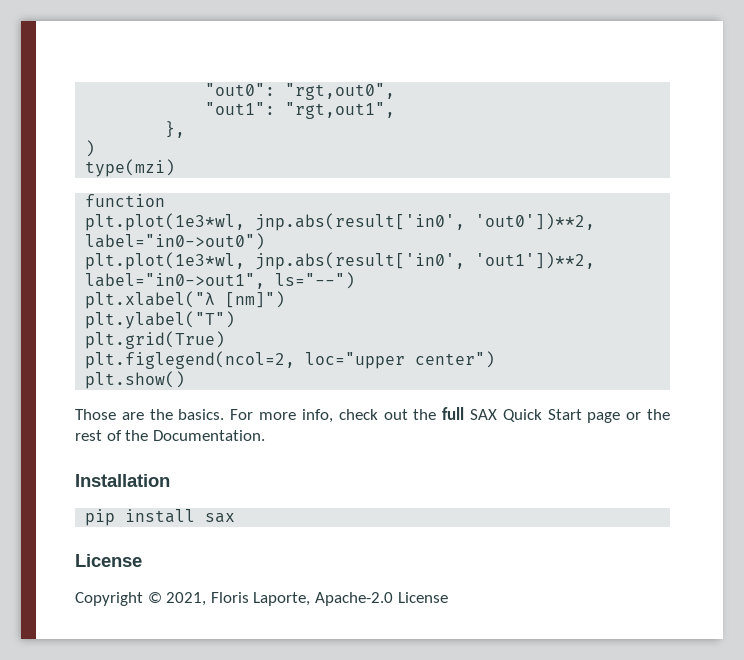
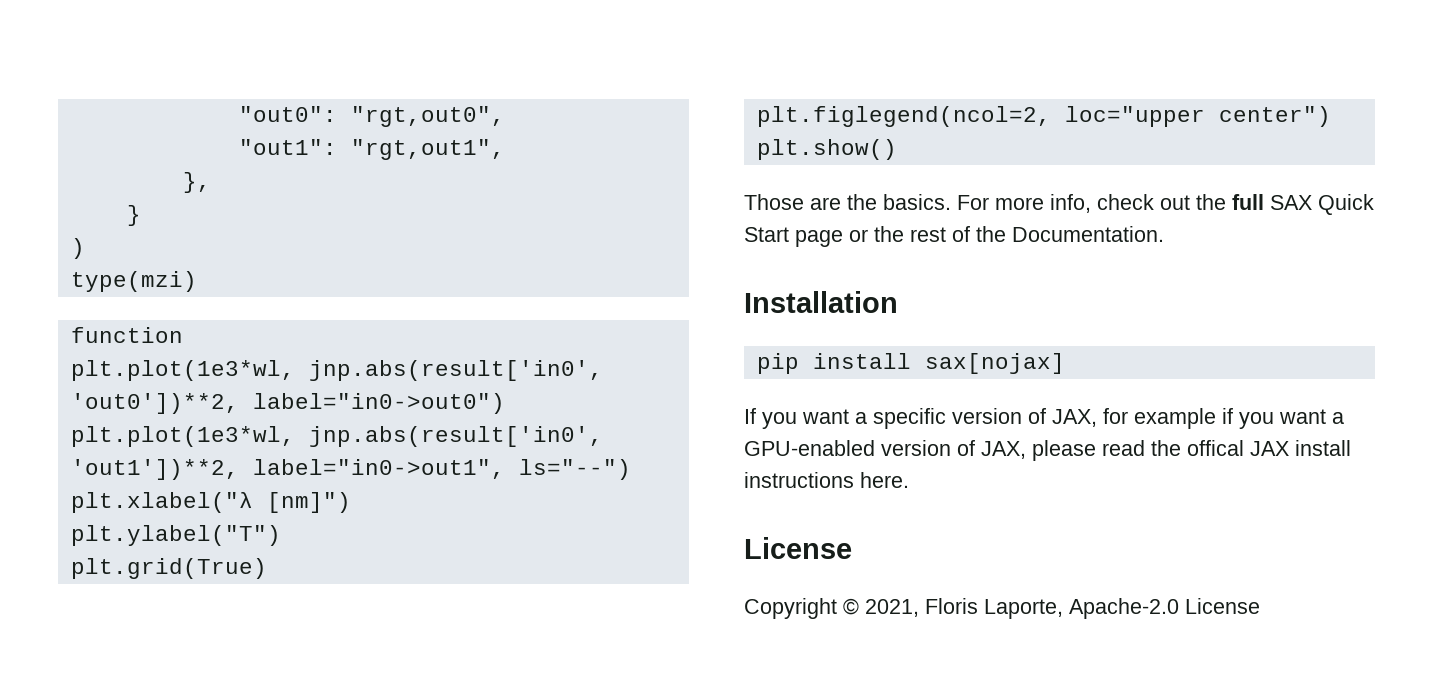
+ }
- pip install sax
+ pip install sax[nojax]
+ If you want a specific version of JAX, for example if you want a GPU-enabled version of JAX, please read the offical JAX install instructions here.

